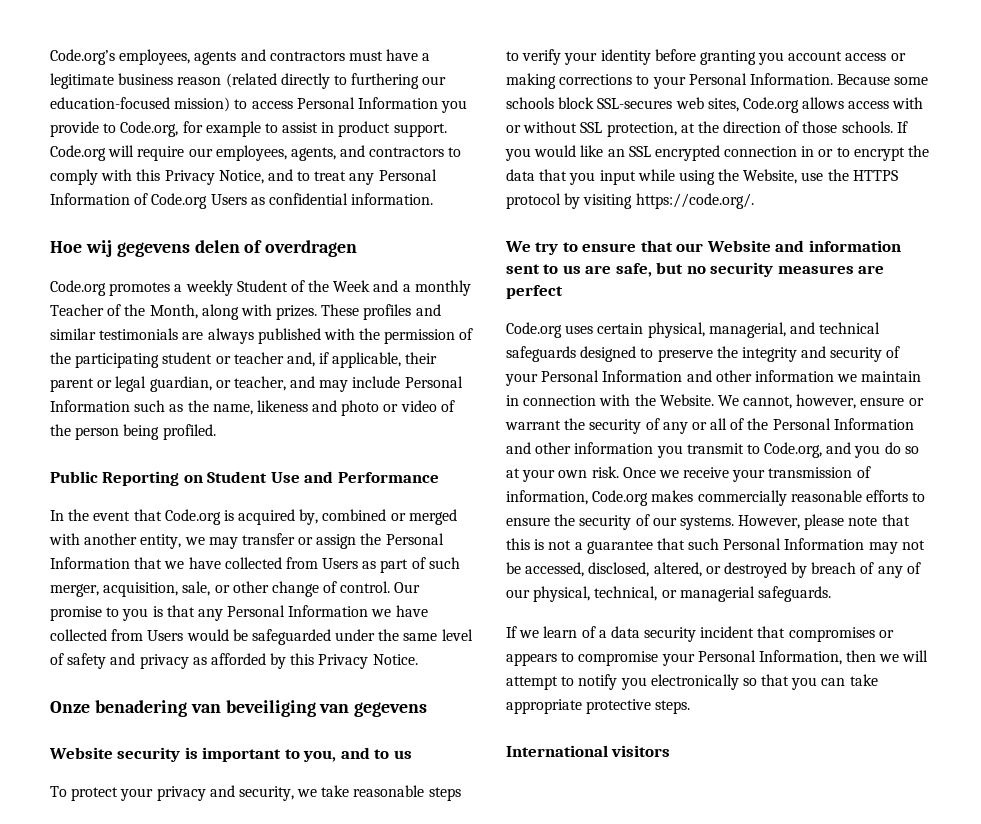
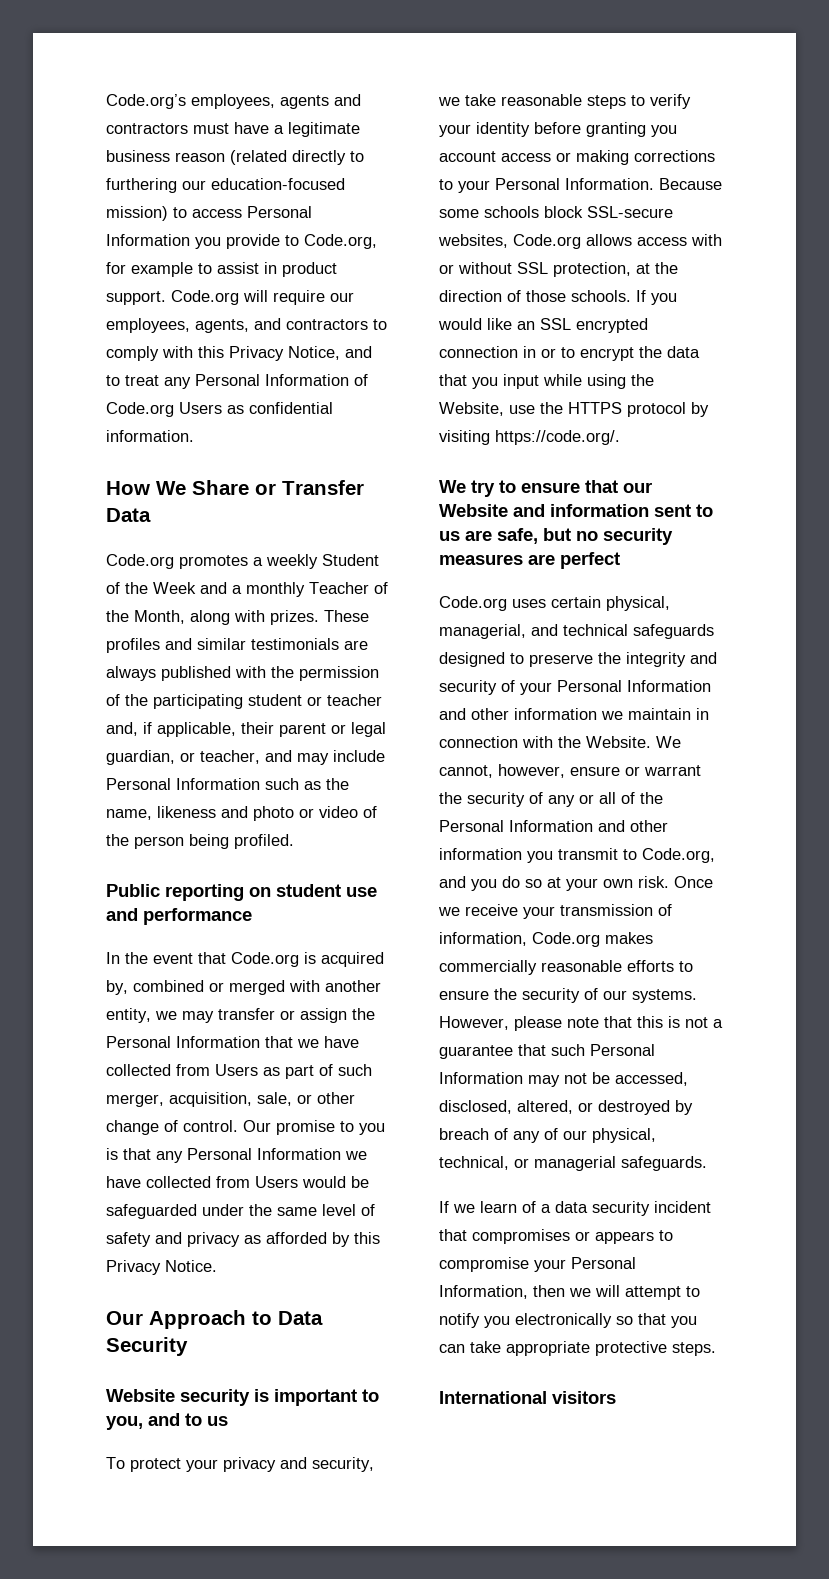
- Hoe wij gegevens delen of overdragen
+ How We Share or Transfer Data
- Public Reporting on Student Use and Performance
+ Public reporting on student use and performance
- Onze benadering van beveiliging van gegevens
+ Our Approach to Data Security
- Because some schools block SSL-secures web sites, Code.org allows access with or without SSL protection, at the direction of those schools.
+ Because some schools block SSL-secure websites, Code.org allows access with or without SSL protection, at the direction of those schools.

